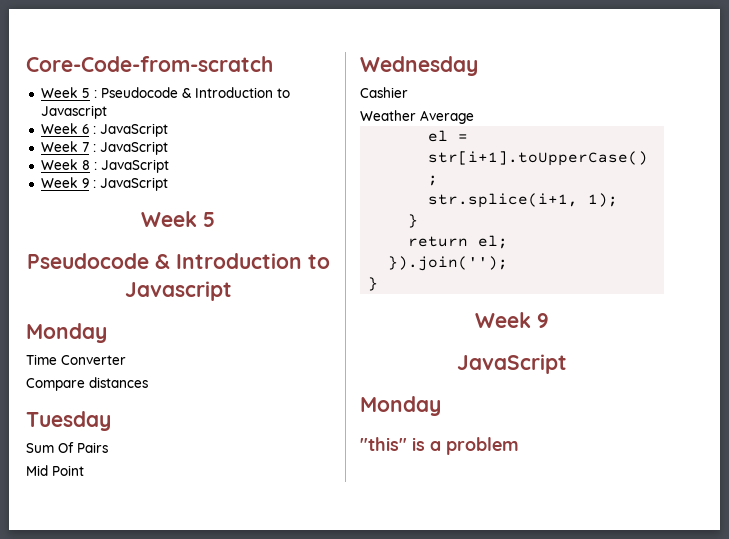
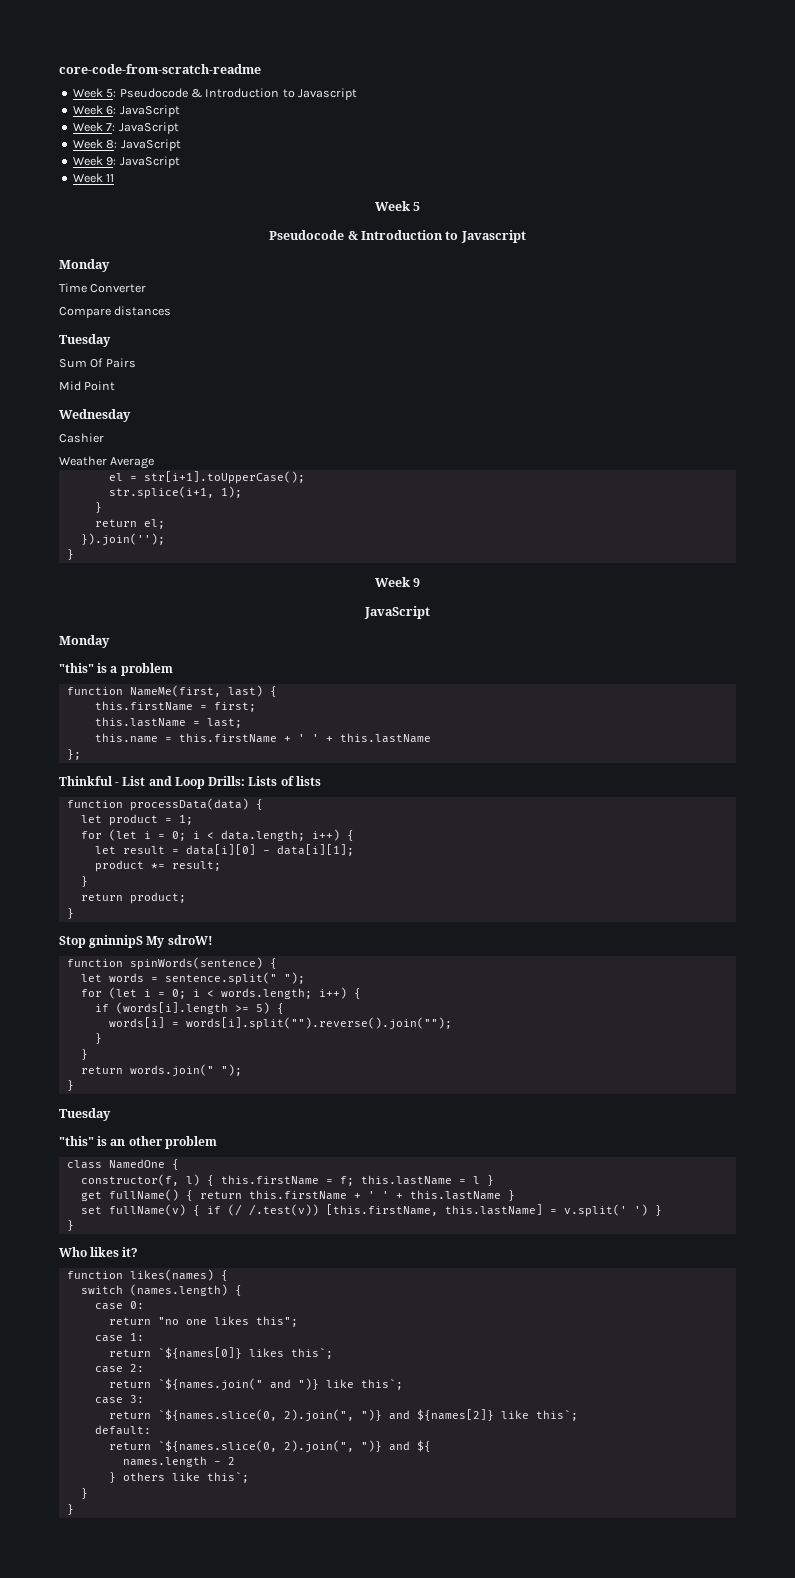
- Core-Code-from-scratch
- Week 5 : Pseudocode & Introduction to Javascript
+ core-code-from-scratch-readme
+ Week 5: Pseudocode & Introduction to Javascript
- Week 6 : JavaScript
- Week 7 : JavaScript
- Week 8 : JavaScript
- Week 9 : JavaScript
+ Week 6: JavaScript
+ Week 7: JavaScript
+ Week 8: JavaScript
+ Week 9: JavaScript
+ Week 11
+ function NameMe(first, last) {
+ this.firstName = first;
+ this.lastName = last;
+ this.name = this.firstName + ' ' + this.lastName
+ };
+ Thinkful - List and Loop Drills: Lists of lists
+ function processData(data) {
+ let product = 1;
+ for (let i = 0; i < data.length; i++) {
+ let result = data[i][0] - data[i][1];
+ product *= result;
+ }
+ return product;
+ }
+ Stop gninnipS My sdroW!
+ function spinWords(sentence) {
+ let words = sentence.split(" ");
+ for (let i = 0; i < words.length; i++) {
+ if (words[i].length >= 5) {
+ words[i] = words[i].split("").reverse().join("");
+ }
+ }
+ return words.join(" ");
+ }
+ Tuesday
+ "this" is an other problem
+ class NamedOne {
+ constructor(f, l) { this.firstName = f; this.lastName = l }
+ get fullName() { return this.firstName + ' ' + this.lastName }
+ set fullName(v) { if (/ /.test(v)) [this.firstName, this.lastName] = v.split(' ') }
+ }
+ Who likes it?
+ function likes(names) {
+ switch (names.length) {
+ case 0:
+ return "no one likes this";
+ case 1:
+ return `${names[0]} likes this`;
+ case 2:
+ return `${names.join(" and ")} like this`;
+ case 3:
+ return `${names.slice(0, 2).join(", ")} and ${names[2]} like this`;
+ default:
+ return `${names.slice(0, 2).join(", ")} and ${
+ names.length - 2
+ } others like this`;
+ }
+ }

